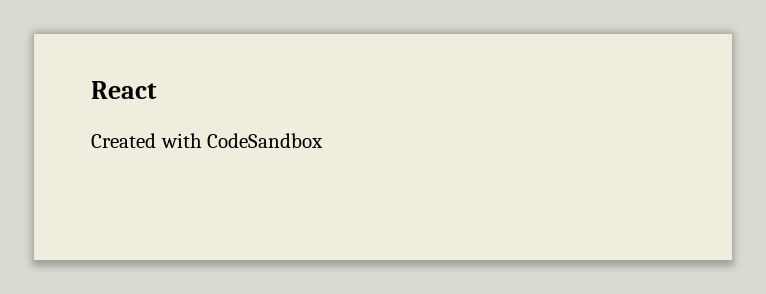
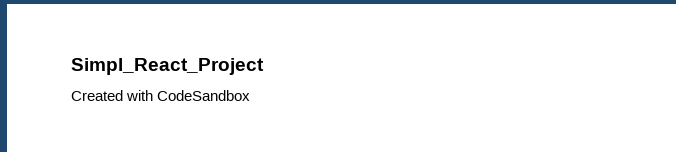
- React
+ Simpl_React_Project

